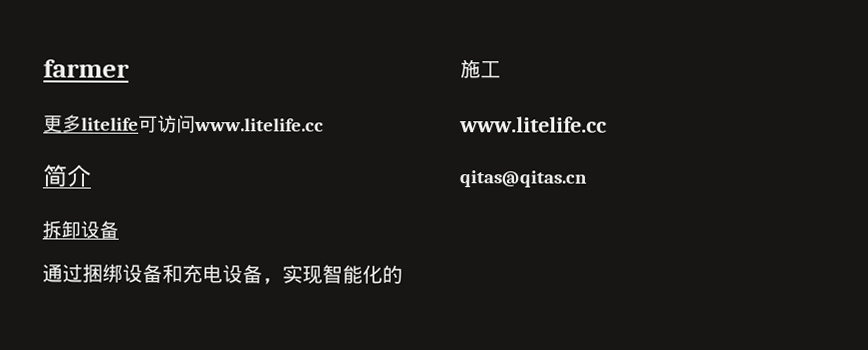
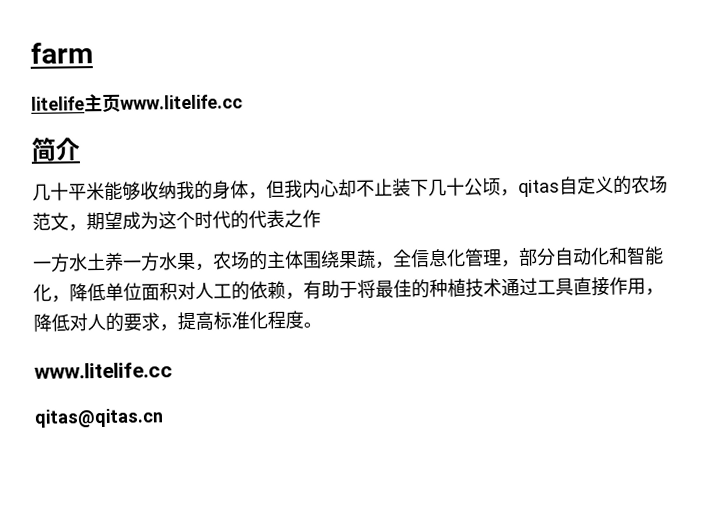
- farmer
- 更多litelife可访问www.litelife.cc
+ farm
+ litelife主页www.litelife.cc
  简介
- 拆卸设备
- 通过捆绑设备和充电设备，实现智能化的施工
+ 几十平米能够收纳我的身体，但我内心却不止装下几十公顷，qitas自定义的农场范文，期望成为这个时代的代表之作
+ 一方水土养一方水果，农场的主体围绕果蔬，全信息化管理，部分自动化和智能化，降低单位面积对人工的依赖，有助于将最佳的种植技术通过工具直接作用，降低对人的要求，提高标准化程度。

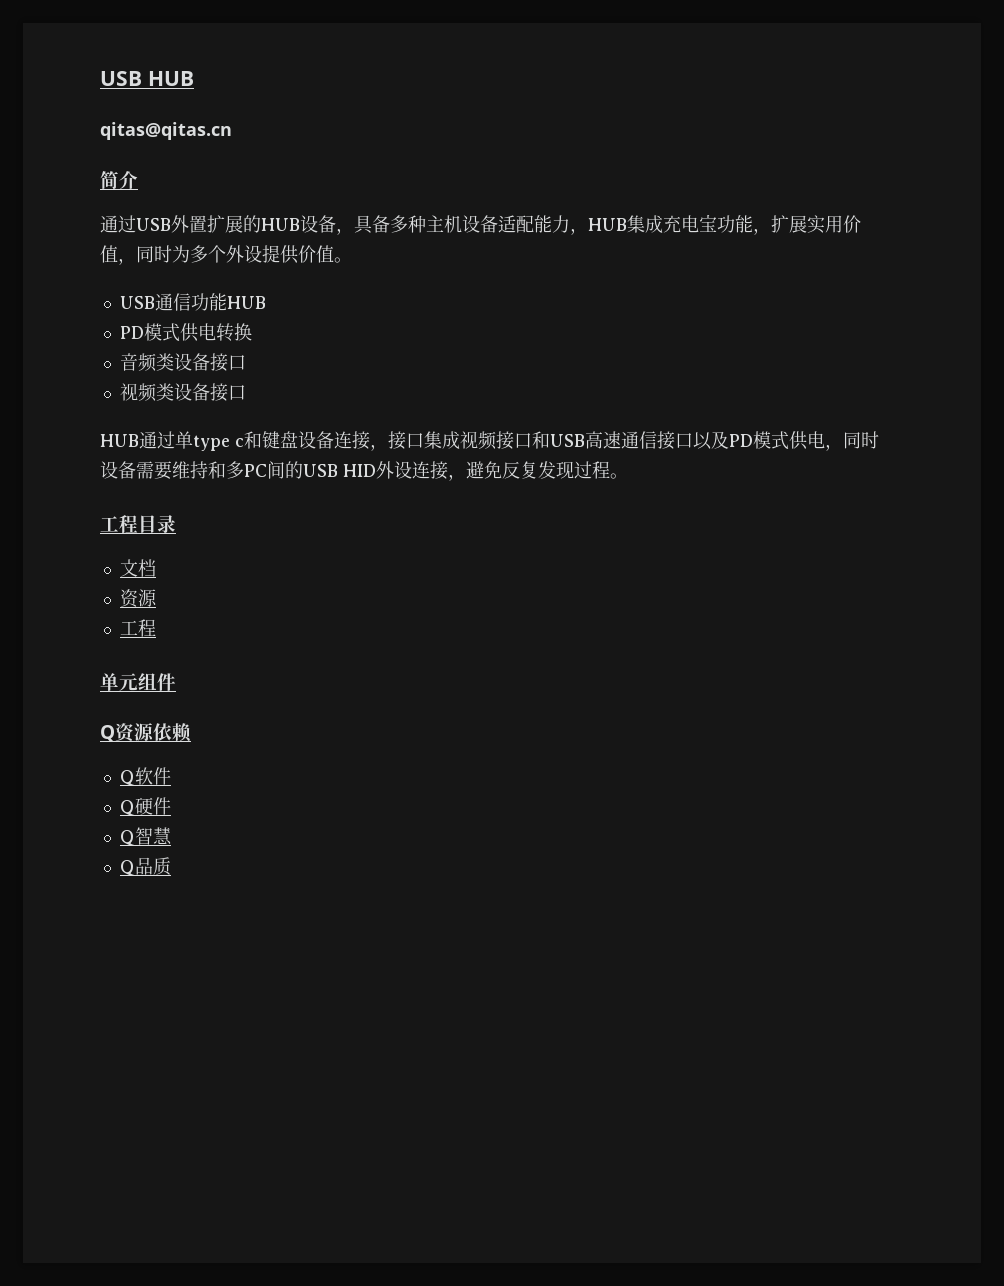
- farm
- litelife主页www.litelife.cc
+ USB HUB
+ qitas@qitas.cn
  简介
- 几十平米能够收纳我的身体，但我内心却不止装下几十公顷，qitas自定义的农场范文，期望成为这个时代的代表之作
- 一方水土养一方水果，农场的主体围绕果蔬，全信息化管理，部分自动化和智能化，降低单位面积对人工的依赖，有助于将最佳的种植技术通过工具直接作用，降低对人的要求，提高标准化程度。
- www.litelife.cc
- qitas@qitas.cn
+ 通过USB外置扩展的HUB设备，具备多种主机设备适配能力，HUB集成充电宝功能，扩展实用价值，同时为多个外设提供价值。
+ USB通信功能HUB
+ PD模式供电转换
+ 音频类设备接口
+ 视频类设备接口
+ HUB通过单type c和键盘设备连接，接口集成视频接口和USB高速通信接口以及PD模式供电，同时设备需要维持和多PC间的USB HID外设连接，避免反复发现过程。
+ 工程目录
+ 文档
+ 资源
+ 工程
+ 单元组件
+ Q资源依赖
+ Q软件
+ Q硬件
+ Q智慧
+ Q品质

